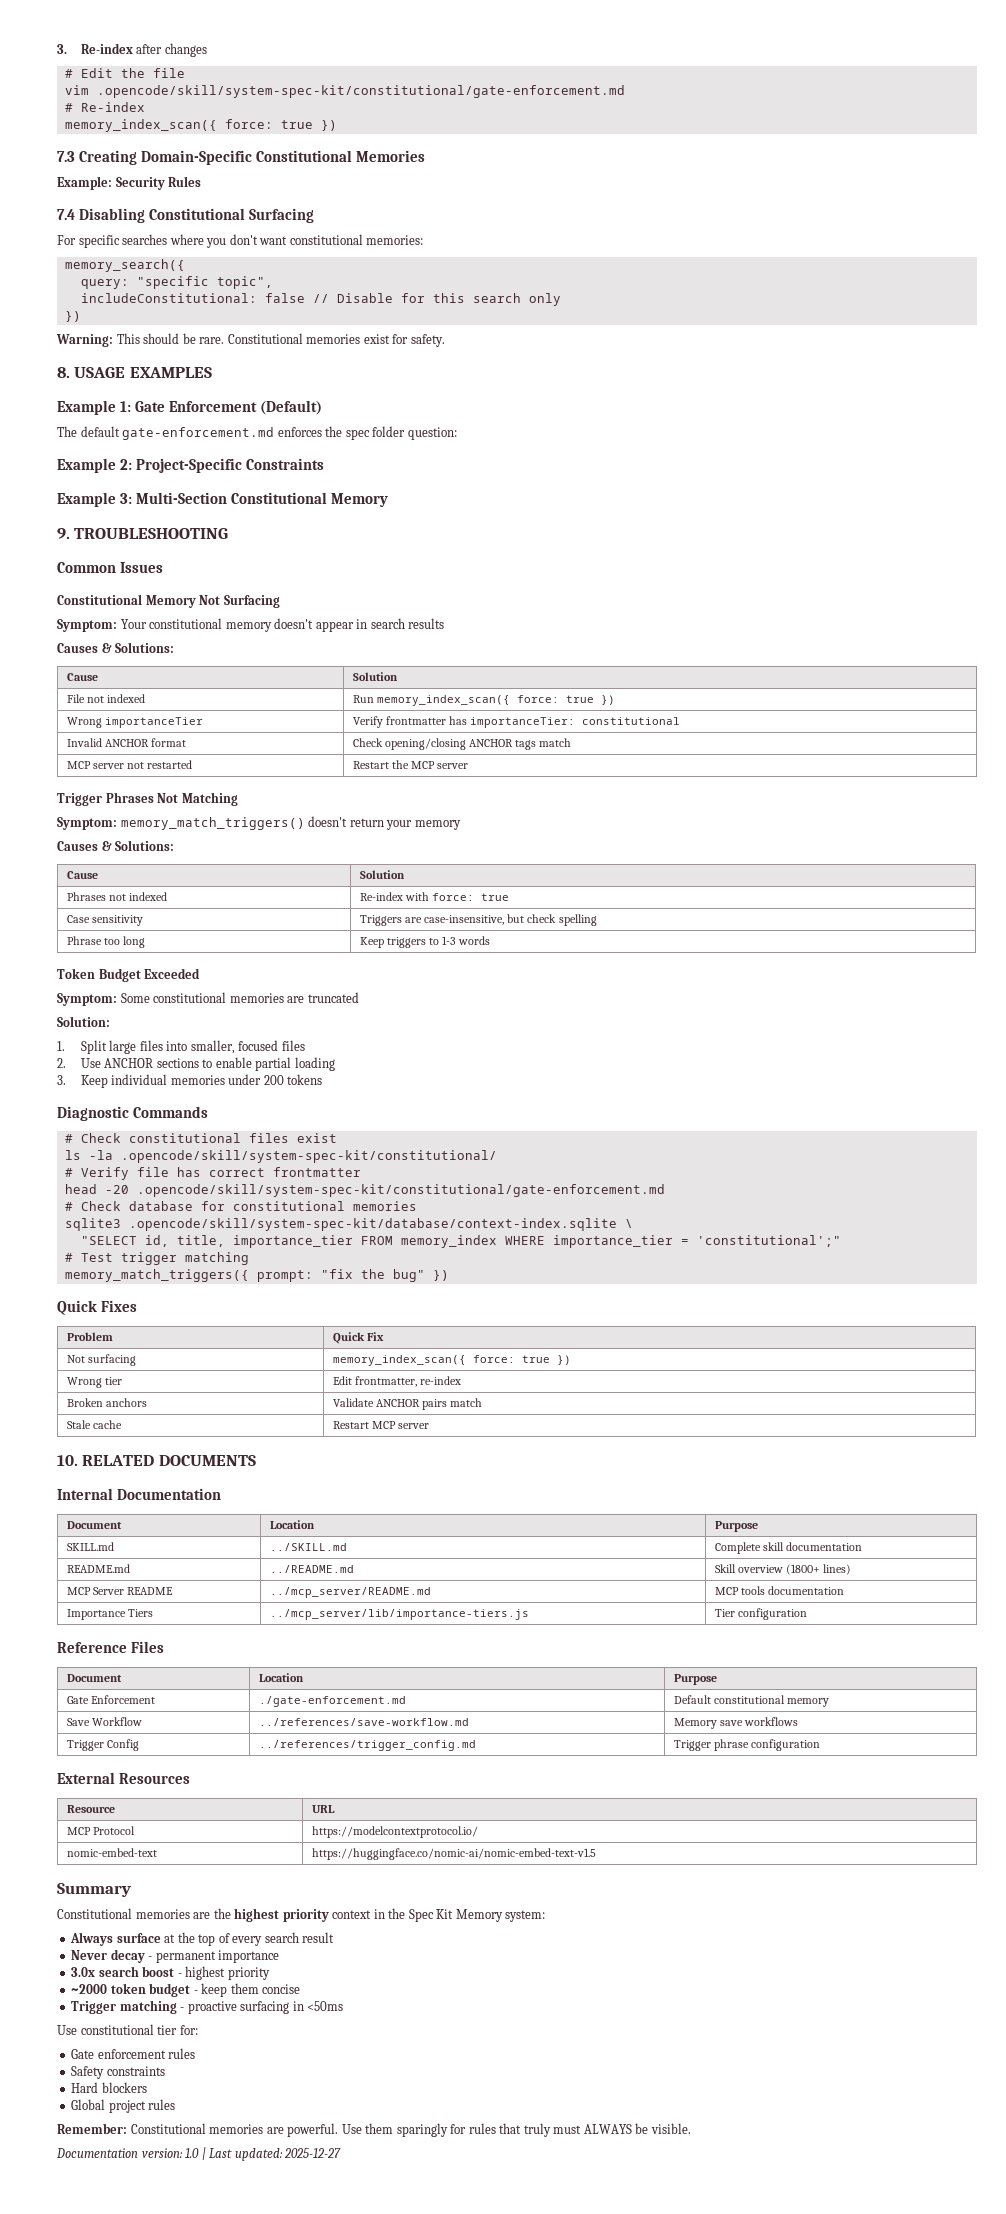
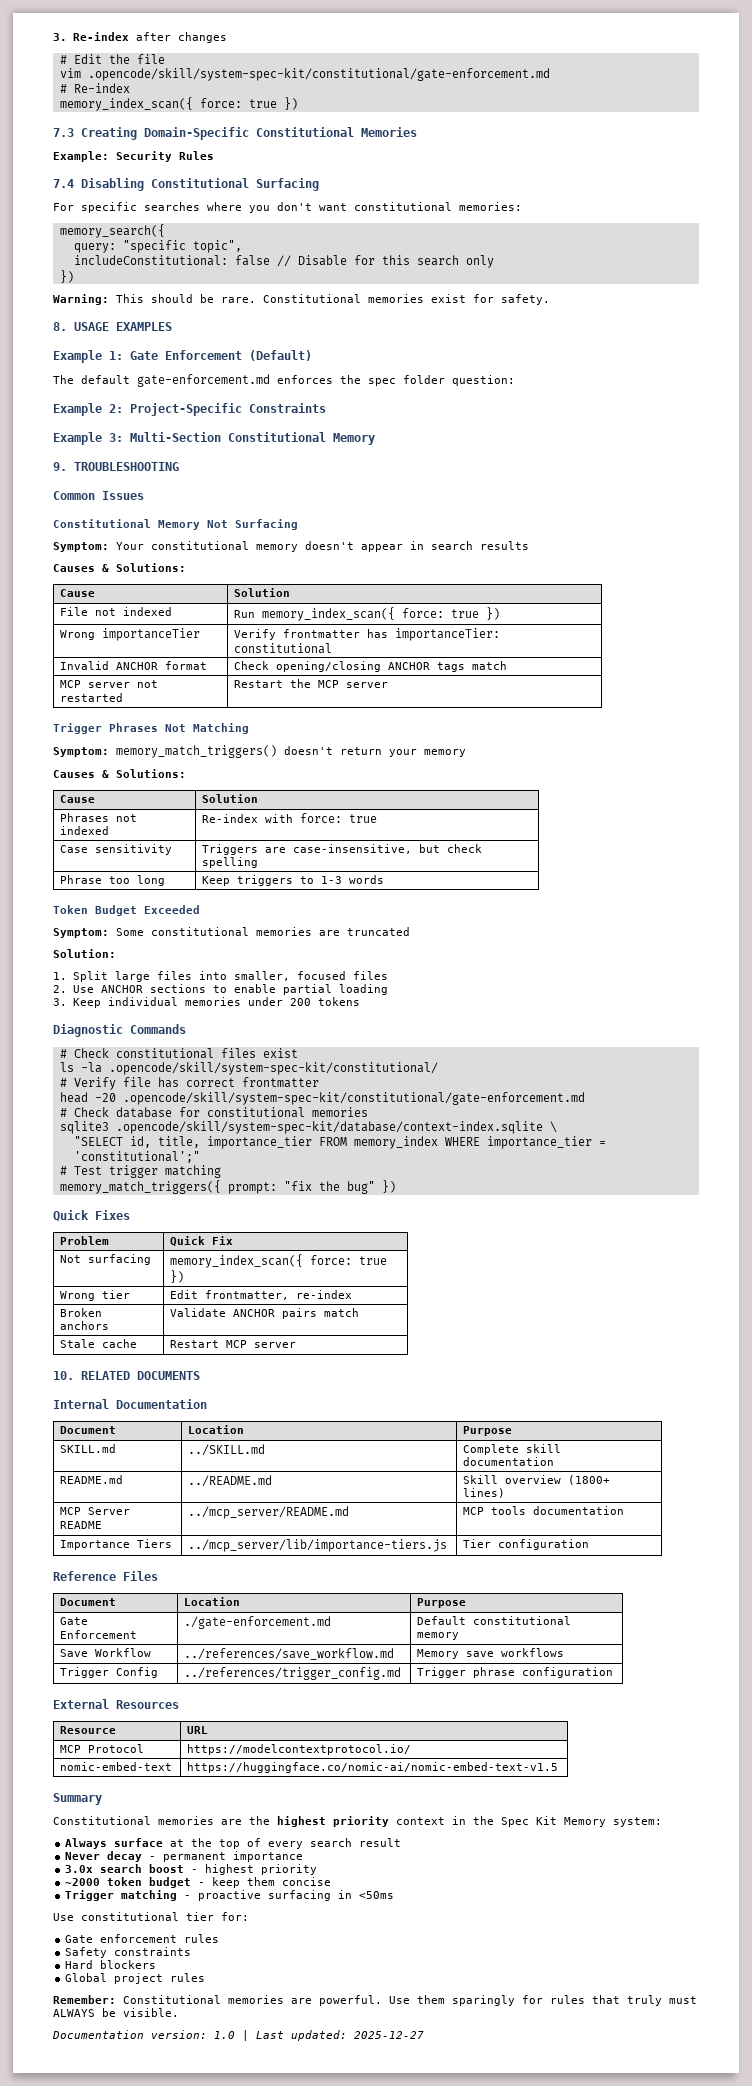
- Save Workflow | ../references/save-workflow.md | Memory save workflows
+ Save Workflow | ../references/save_workflow.md | Memory save workflows

